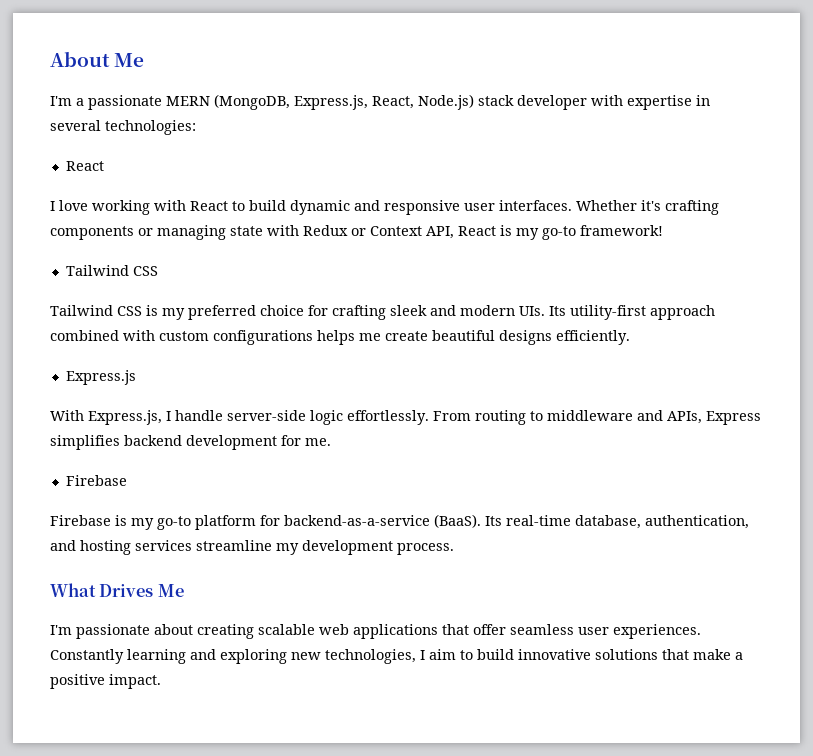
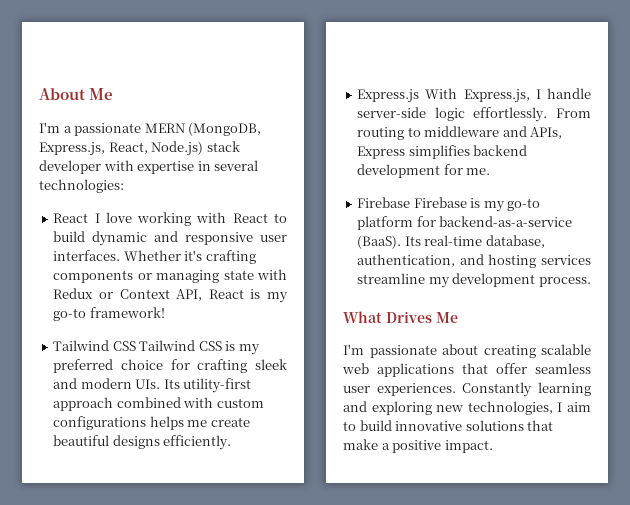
  I'm a passionate MERN (MongoDB, Express.js, React, Node.js) stack developer with expertise in several technologies:
- React
- I love working with React to build dynamic and responsive user interfaces.
+ React I love working with React to build dynamic and responsive user interfaces.
  Whether it's crafting components or managing state with Redux or Context API, React is my go-to framework!
- Tailwind CSS
- Tailwind CSS is my preferred choice for crafting sleek and modern UIs. Its utility-first approach combined with custom configurations helps me create beautiful designs efficiently.
+ Tailwind CSS Tailwind CSS is my preferred choice for crafting sleek and modern UIs. Its utility-first approach combined with custom configurations helps me create beautiful designs efficiently.
- Express.js
- With Express.js, I handle server-side logic effortlessly.
+ Express.js With Express.js, I handle server-side logic effortlessly.
  From routing to middleware and APIs, Express simplifies backend development for me.
- Firebase
- Firebase is my go-to platform for backend-as-a-service (BaaS).
+ Firebase Firebase is my go-to platform for backend-as-a-service (BaaS).

